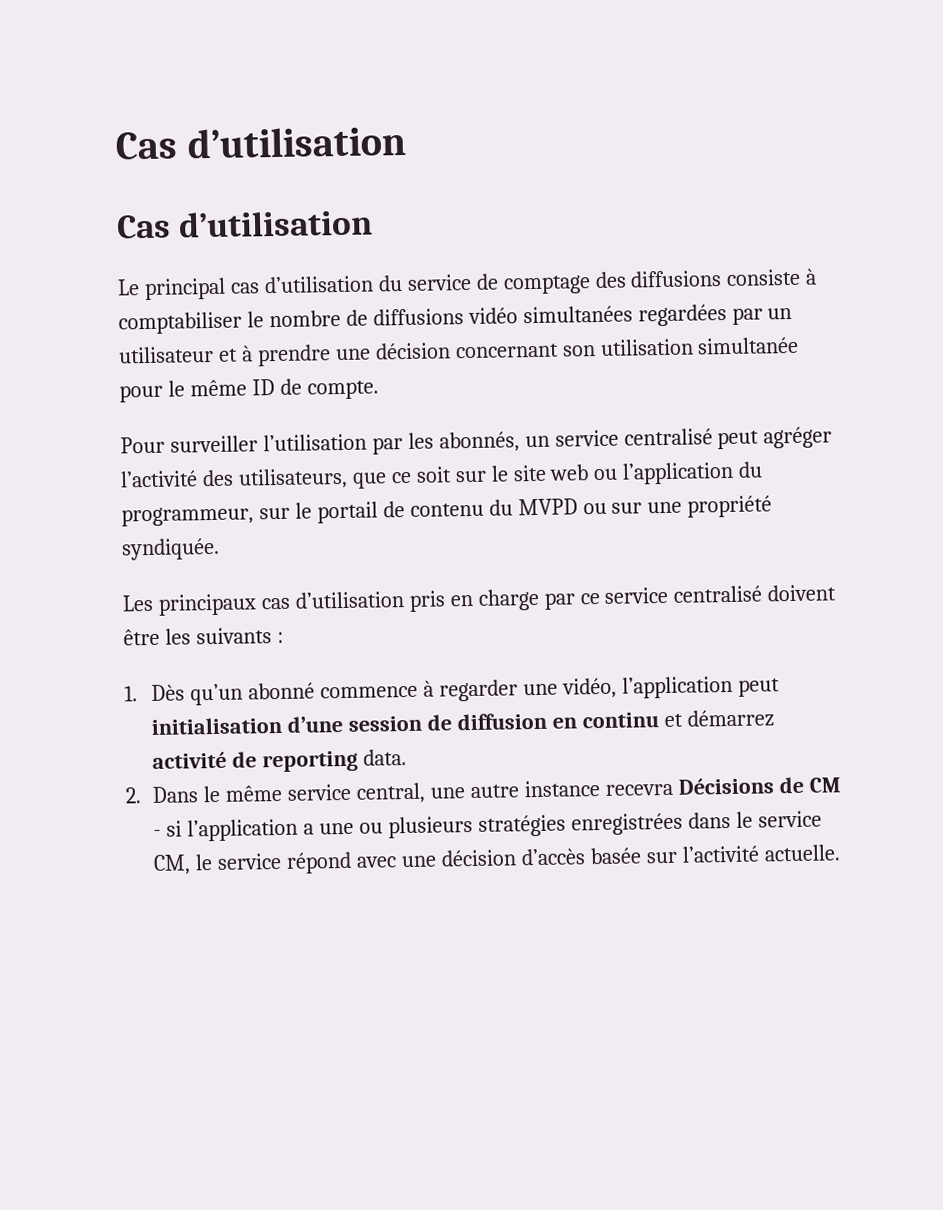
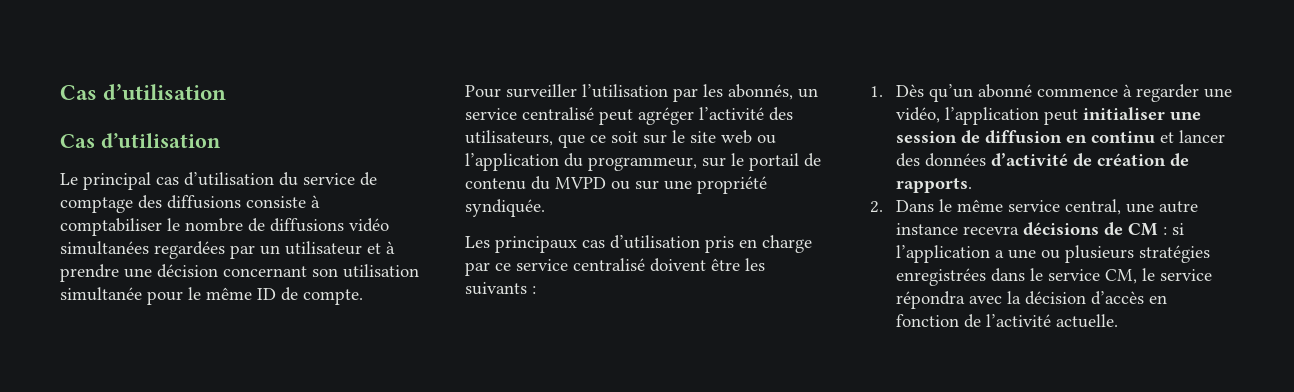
- 1. Dès qu’un abonné commence à regarder une vidéo, l’application peut initialisation d’une session de diffusion en continu et démarrez activité de reporting data.
+ 1. Dès qu’un abonné commence à regarder une vidéo, l’application peut initialiser une session de diffusion en continu et lancer des données d’activité de création de rapports.
- 2. Dans le même service central, une autre instance recevra Décisions de CM - si l’application a une ou plusieurs stratégies enregistrées dans le service CM, le service répond avec une décision d’accès basée sur l’activité actuelle.
+ 2. Dans le même service central, une autre instance recevra décisions de CM : si l’application a une ou plusieurs stratégies enregistrées dans le service CM, le service répondra avec la décision d’accès en fonction de l’activité actuelle.

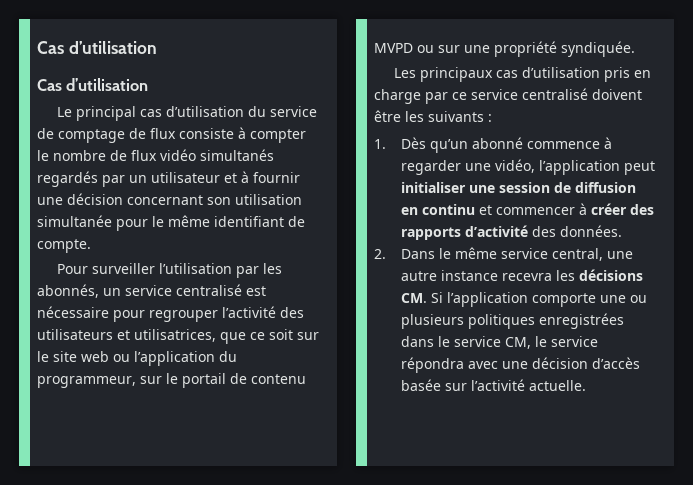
- Le principal cas d’utilisation du service de comptage des diffusions consiste à comptabiliser le nombre de diffusions vidéo simultanées regardées par un utilisateur et à prendre une décision concernant son utilisation simultanée pour le même ID de compte.
+ Le principal cas d’utilisation du service de comptage de flux consiste à compter le nombre de flux vidéo simultanés regardés par un utilisateur et à fournir une décision concernant son utilisation simultanée pour le même identifiant de compte.
- Pour surveiller l’utilisation par les abonnés, un service centralisé peut agréger l’activité des utilisateurs, que ce soit sur le site web ou l’application du programmeur, sur le portail de contenu du MVPD ou sur une propriété syndiquée.
+ Pour surveiller l’utilisation par les abonnés, un service centralisé est nécessaire pour regrouper l’activité des utilisateurs et utilisatrices, que ce soit sur le site web ou l’application du programmeur, sur le portail de contenu MVPD ou sur une propriété syndiquée.
- 1. Dès qu’un abonné commence à regarder une vidéo, l’application peut initialiser une session de diffusion en continu et lancer des données d’activité de création de rapports.
+ 1. Dès qu’un abonné commence à regarder une vidéo, l’application peut initialiser une session de diffusion en continu et commencer à créer des rapports d’activité des données.
- 2. Dans le même service central, une autre instance recevra décisions de CM : si l’application a une ou plusieurs stratégies enregistrées dans le service CM, le service répondra avec la décision d’accès en fonction de l’activité actuelle.
+ 2. Dans le même service central, une autre instance recevra les décisions CM. Si l’application comporte une ou plusieurs politiques enregistrées dans le service CM, le service répondra avec une décision d’accès basée sur l’activité actuelle.

